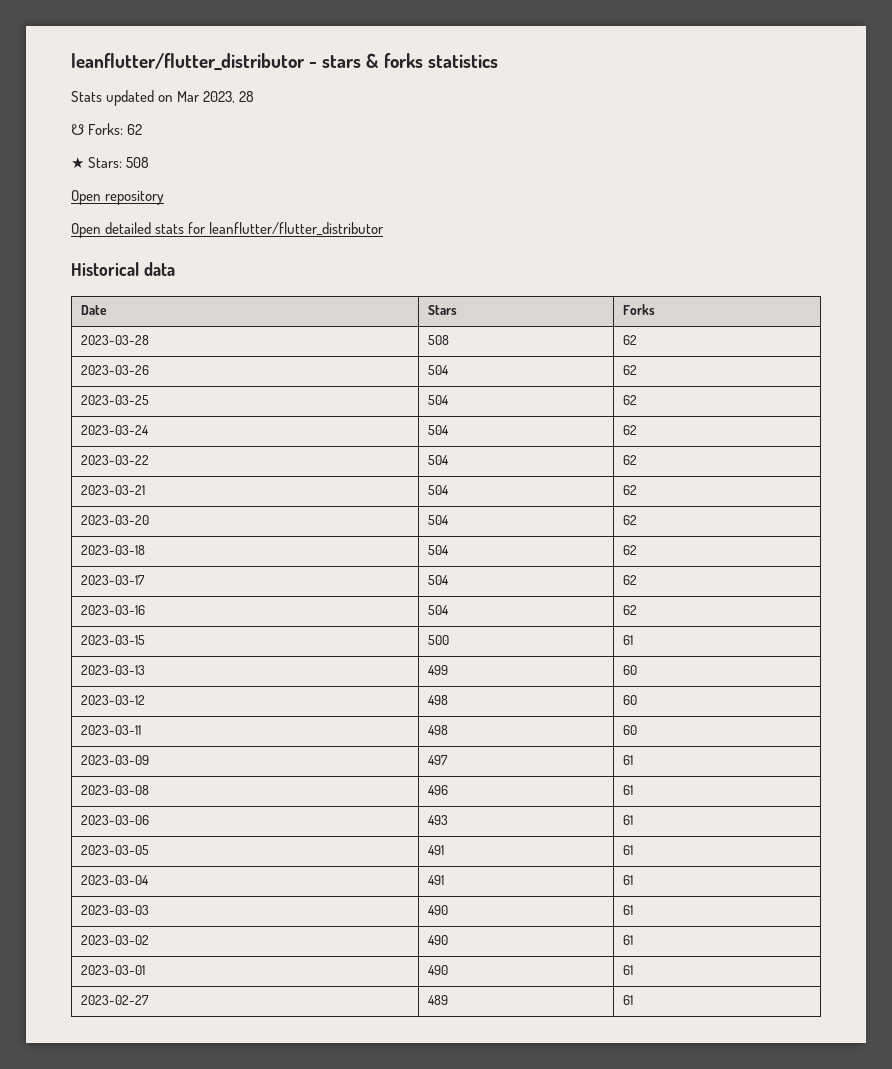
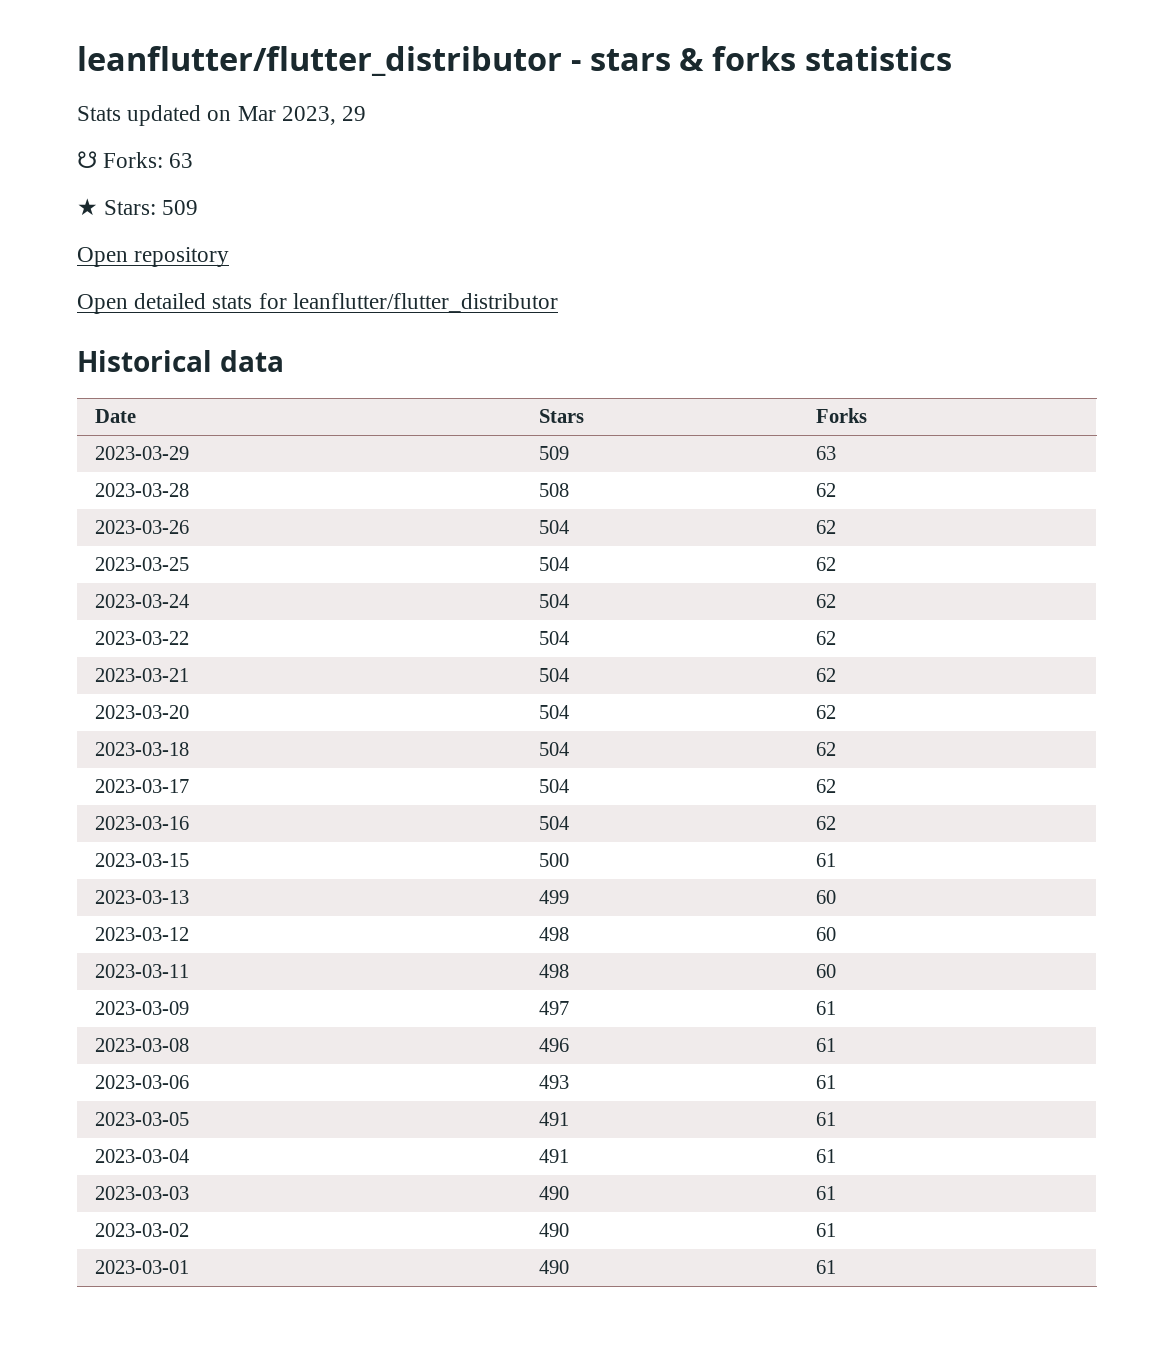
- Stats updated on Mar 2023, 28
+ Stats updated on Mar 2023, 29
- ☋ Forks: 62
+ ☋ Forks: 63
- ★ Stars: 508
+ ★ Stars: 509
+ 2023-03-29 | 509 | 63
- 2023-02-27 | 489 | 61

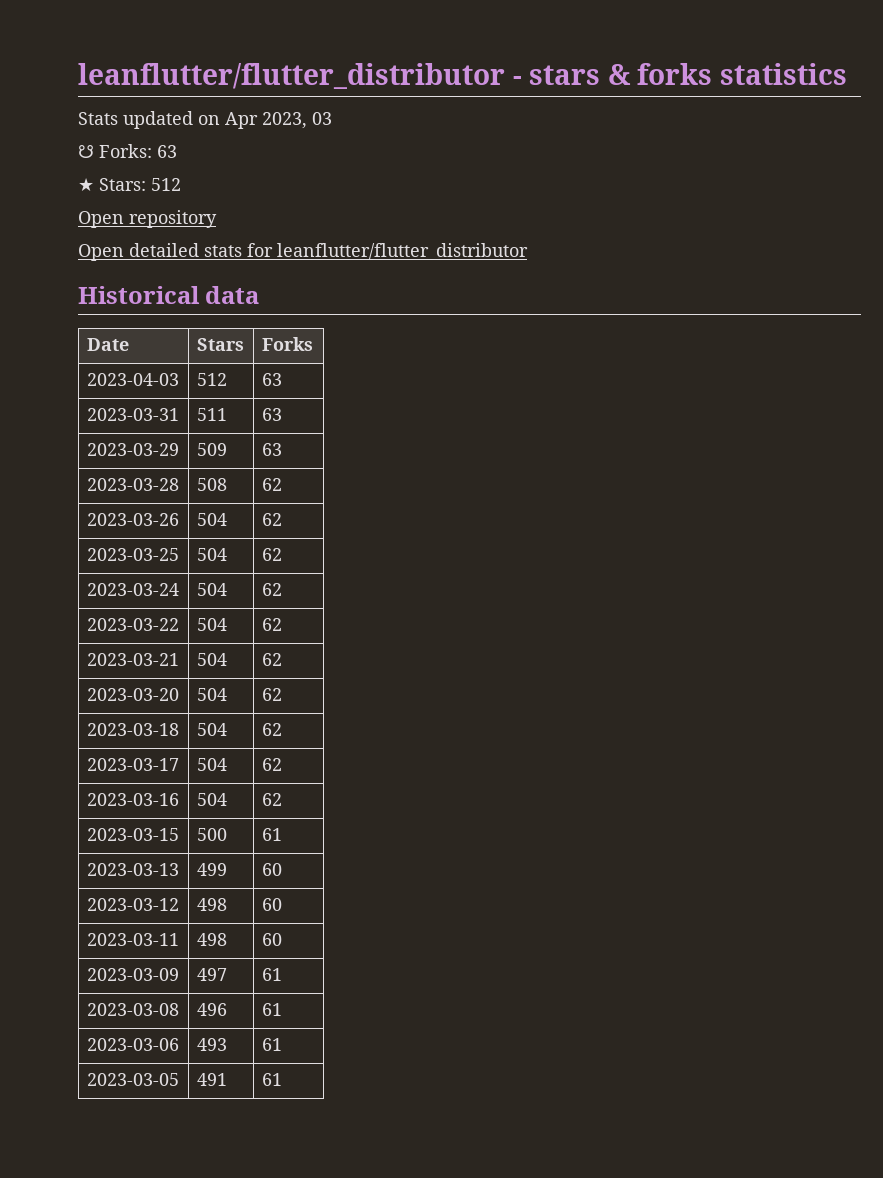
- Stats updated on Mar 2023, 29
+ Stats updated on Apr 2023, 03
- ★ Stars: 509
+ ★ Stars: 512
+ 2023-04-03 | 512 | 63
+ 2023-03-31 | 511 | 63
- 2023-03-04 | 491 | 61
- 2023-03-03 | 490 | 61
- 2023-03-02 | 490 | 61
- 2023-03-01 | 490 | 61

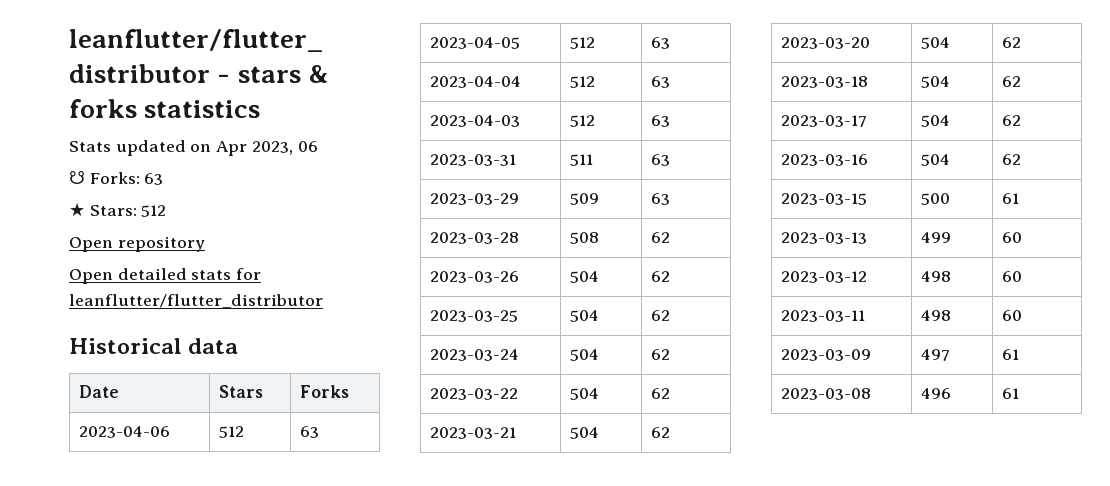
- Stats updated on Apr 2023, 03
+ Stats updated on Apr 2023, 06
+ 2023-04-06 | 512 | 63
+ 2023-04-05 | 512 | 63
+ 2023-04-04 | 512 | 63
- 2023-03-06 | 493 | 61
- 2023-03-05 | 491 | 61

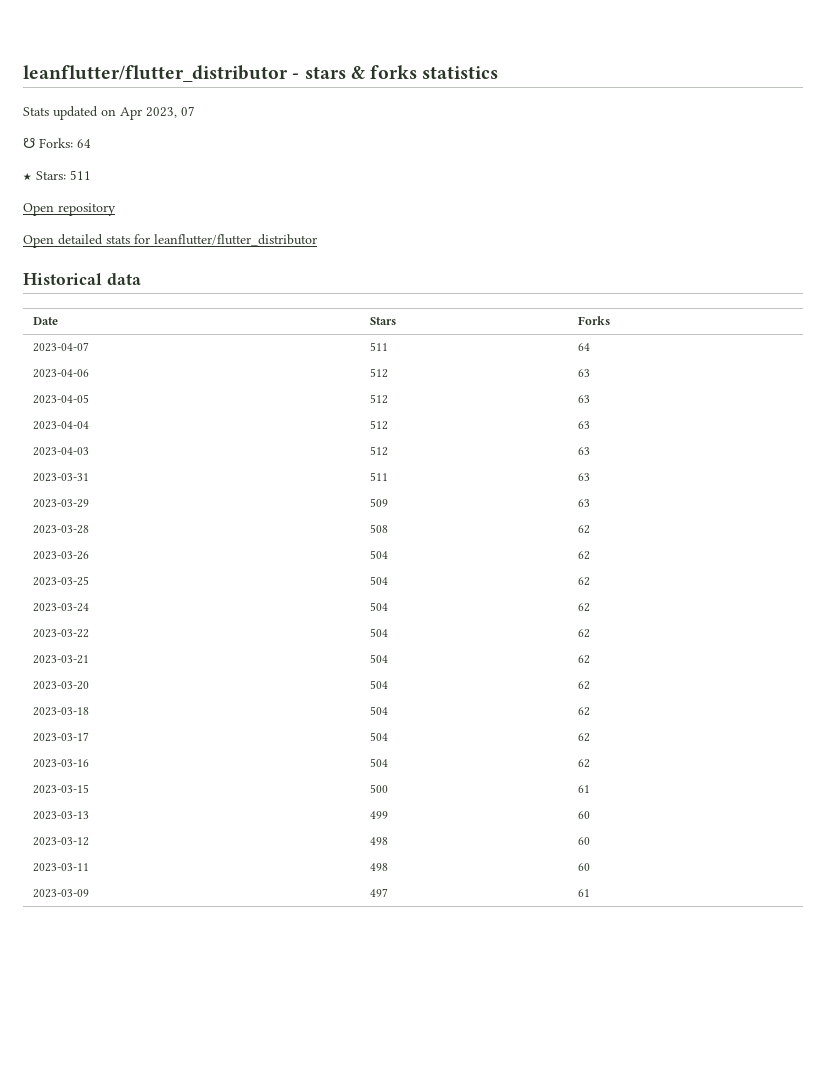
- Stats updated on Apr 2023, 06
+ Stats updated on Apr 2023, 07
- ☋ Forks: 63
+ ☋ Forks: 64
- ★ Stars: 512
+ ★ Stars: 511
+ 2023-04-07 | 511 | 64
- 2023-03-08 | 496 | 61

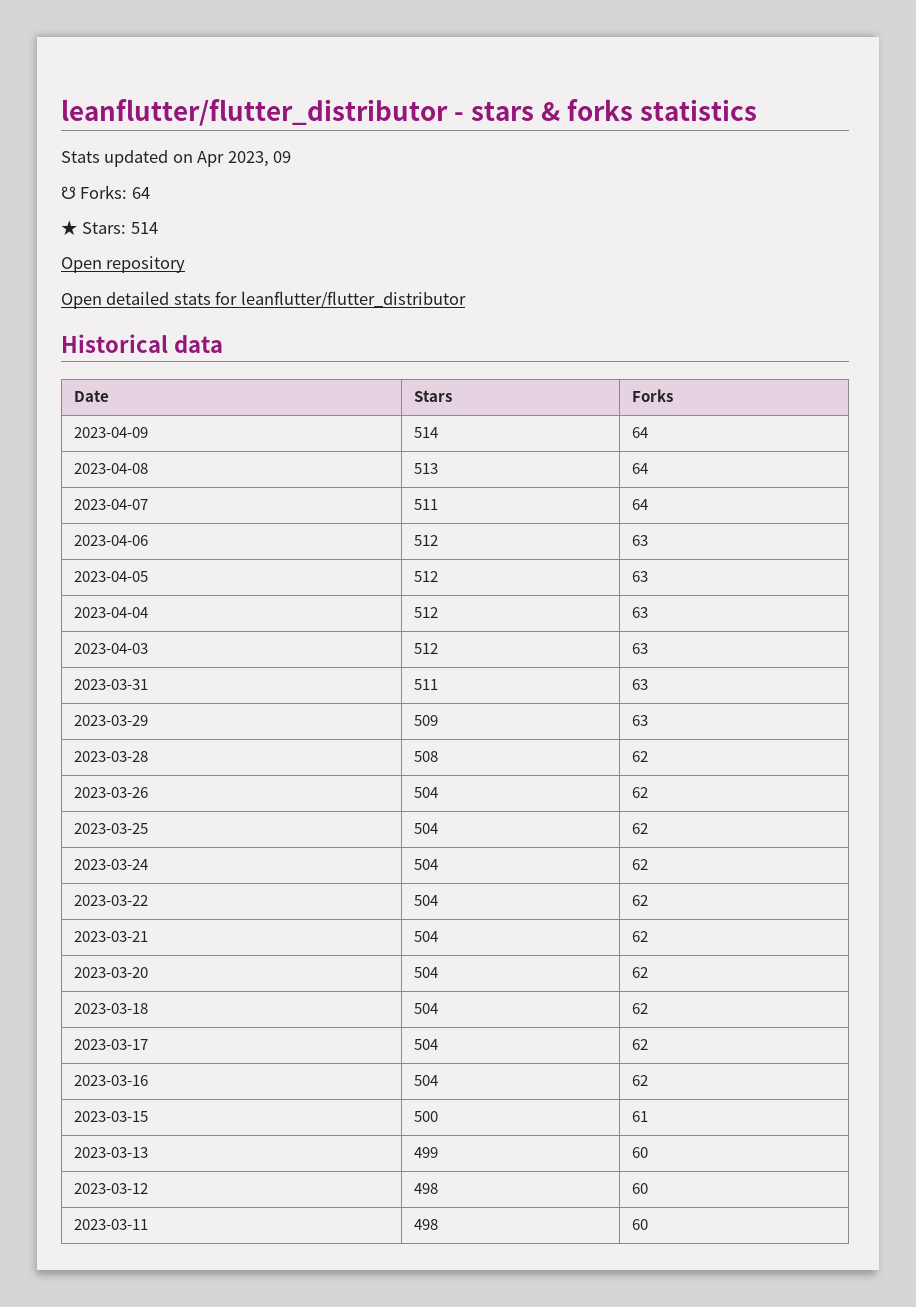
- Stats updated on Apr 2023, 07
+ Stats updated on Apr 2023, 09
- ★ Stars: 511
+ ★ Stars: 514
+ 2023-04-09 | 514 | 64
+ 2023-04-08 | 513 | 64
- 2023-03-09 | 497 | 61

